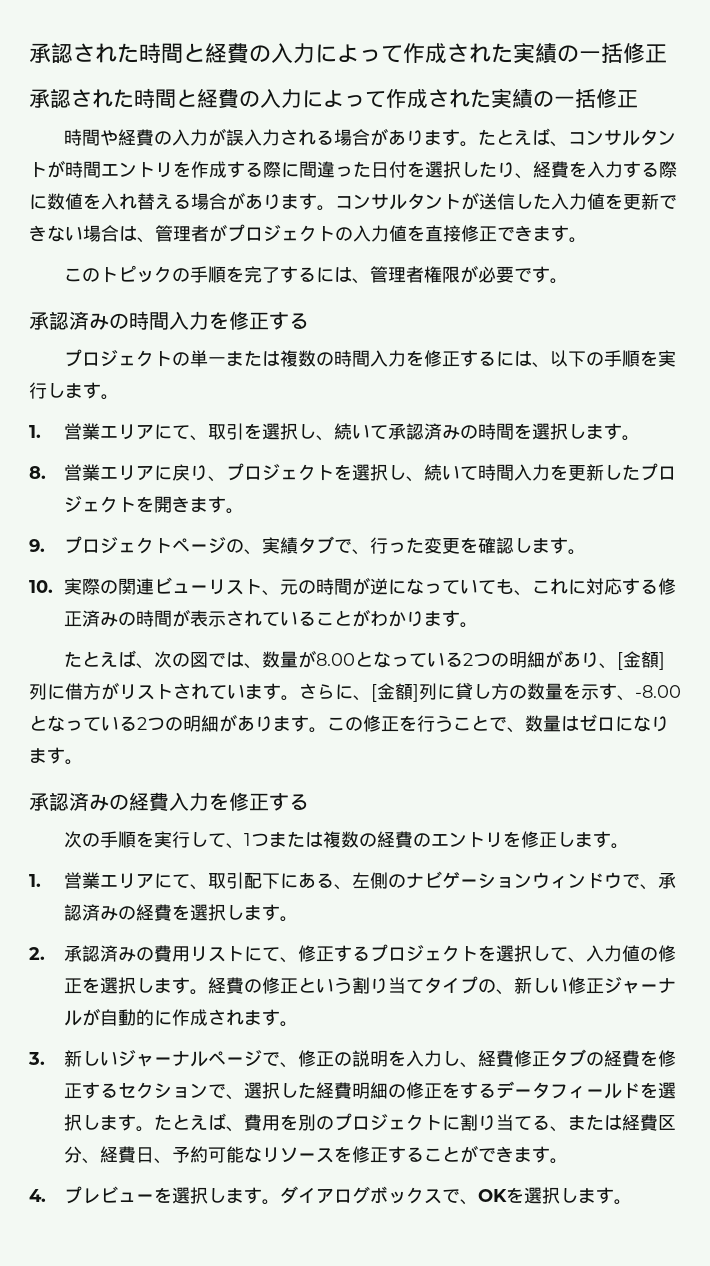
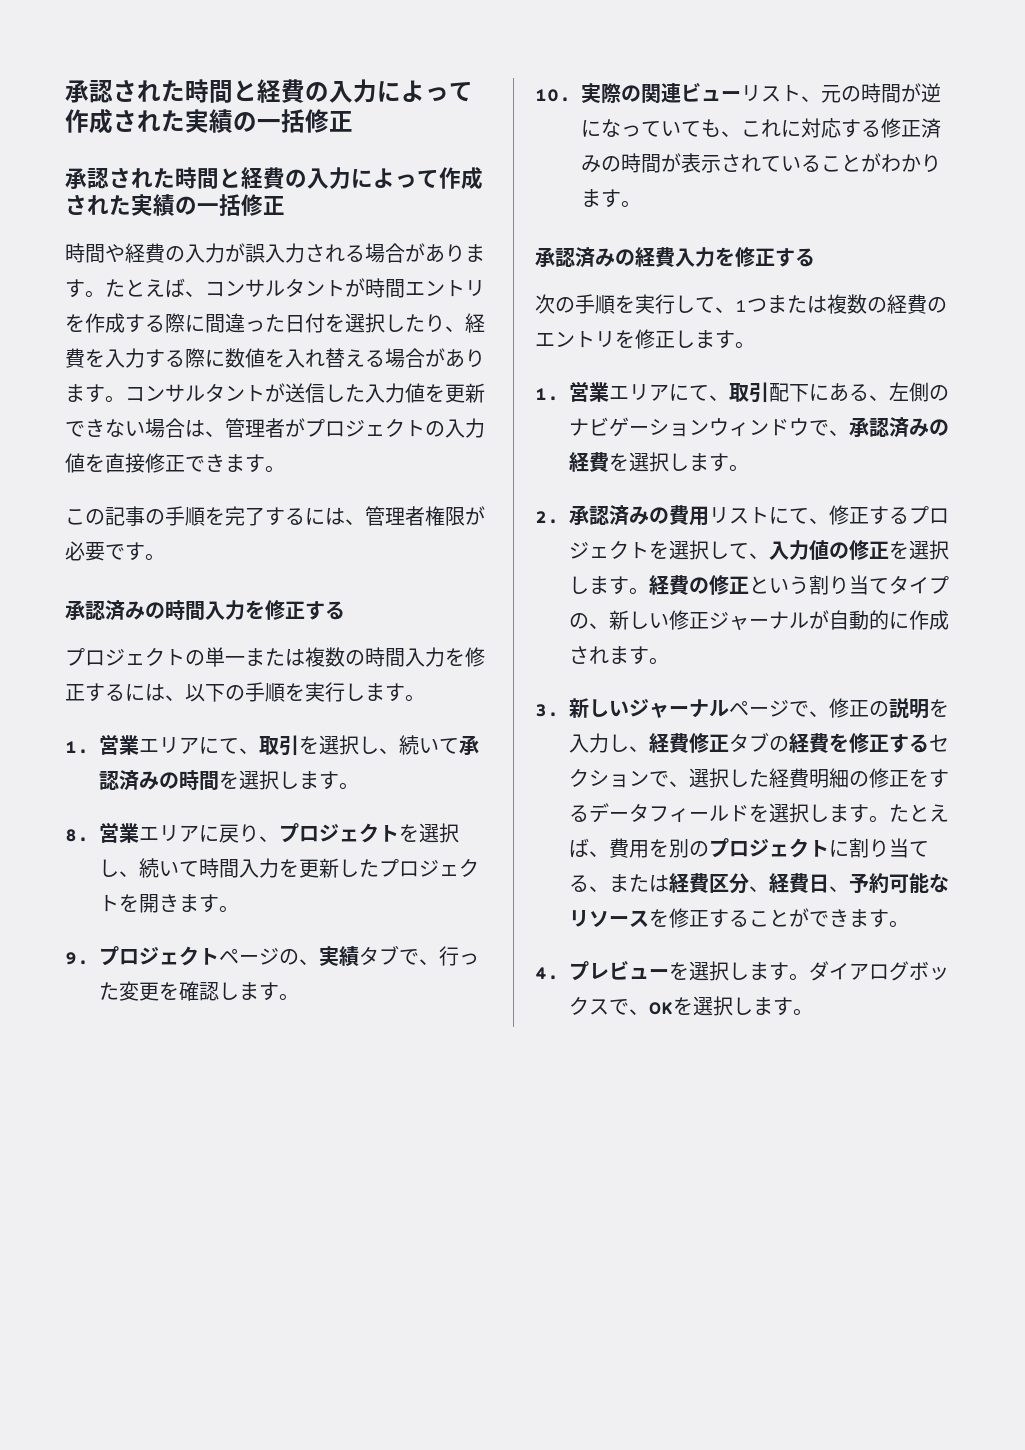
- このトピックの手順を完了するには、管理者権限が必要です。
+ この記事の手順を完了するには、管理者権限が必要です。
- たとえば、次の図では、数量が8.00となっている2つの明細があり、[金額]列に借方がリストされています。さらに、[金額]列に貸し方の数量を示す、-8.00となっている2つの明細があります。この修正を行うことで、数量はゼロになります。

